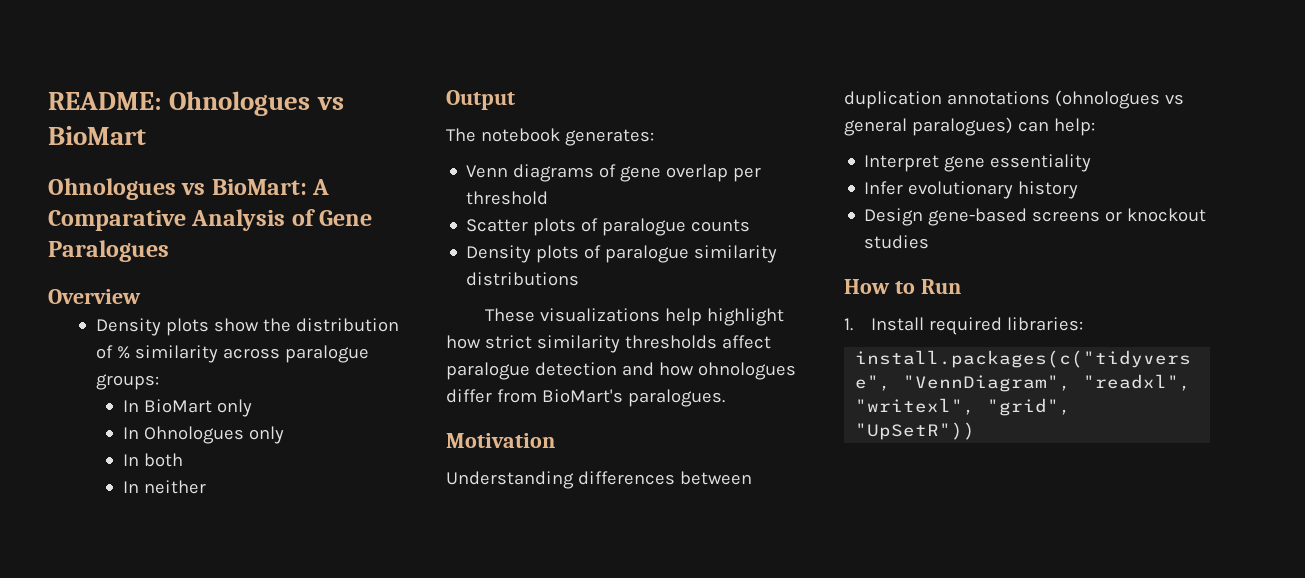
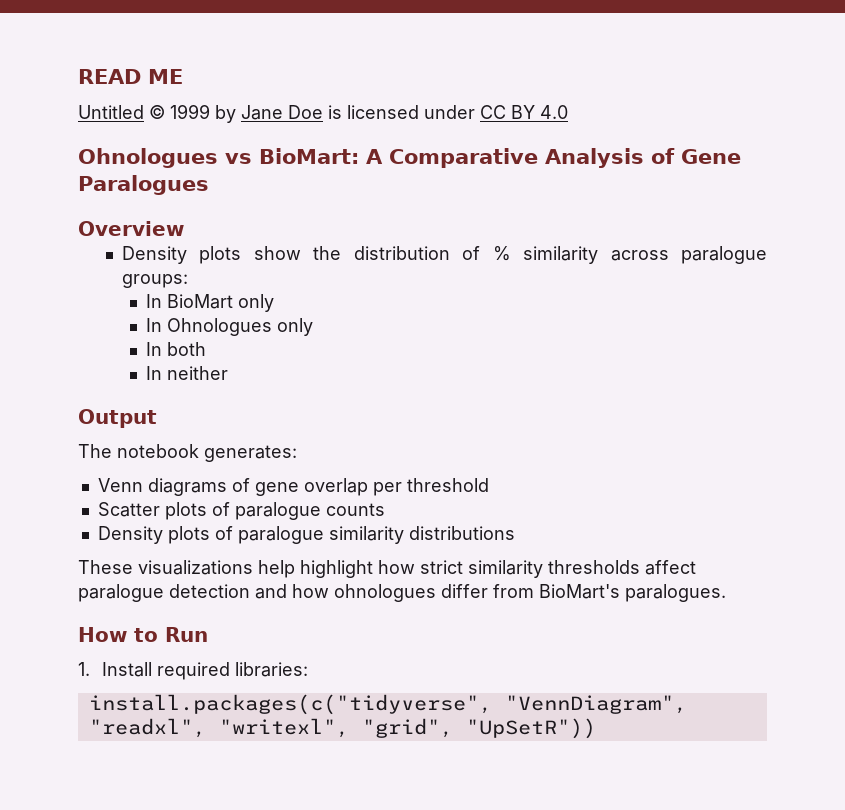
- README: Ohnologues vs BioMart
+ READ ME
+ Untitled © 1999 by Jane Doe is licensed under CC BY 4.0
- Motivation
- Understanding differences between duplication annotations (ohnologues vs general paralogues) can help:
- Interpret gene essentiality
- Infer evolutionary history
- Design gene-based screens or knockout studies

